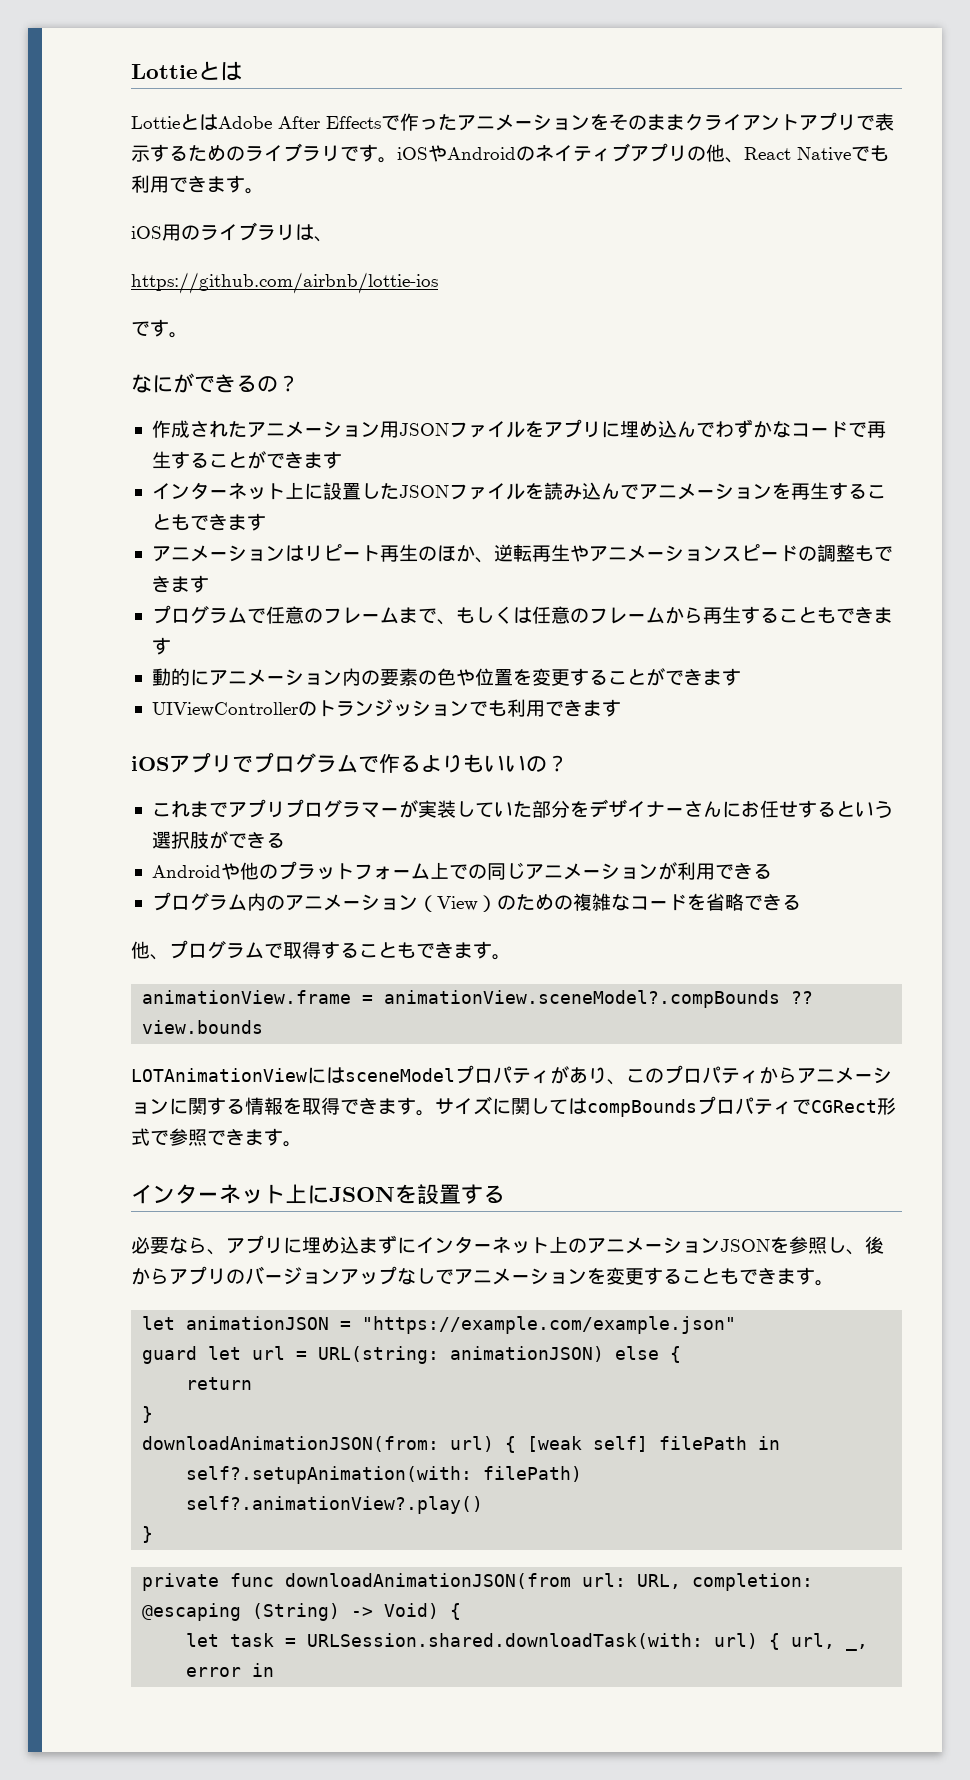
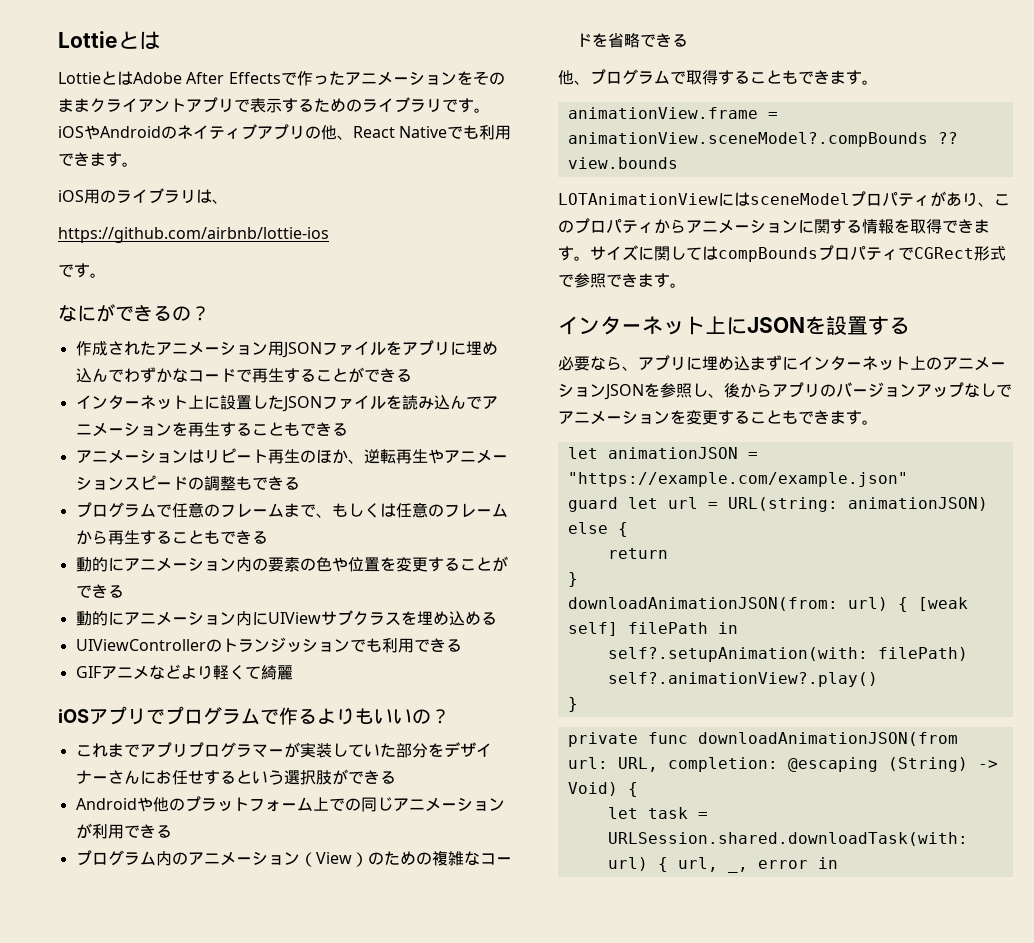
- 作成されたアニメーション用JSONファイルをアプリに埋め込んでわずかなコードで再生することができます
+ 作成されたアニメーション用JSONファイルをアプリに埋め込んでわずかなコードで再生することができる
- インターネット上に設置したJSONファイルを読み込んでアニメーションを再生することもできます
+ インターネット上に設置したJSONファイルを読み込んでアニメーションを再生することもできる
- アニメーションはリピート再生のほか、逆転再生やアニメーションスピードの調整もできます
+ アニメーションはリピート再生のほか、逆転再生やアニメーションスピードの調整もできる
- プログラムで任意のフレームまで、もしくは任意のフレームから再生することもできます
+ プログラムで任意のフレームまで、もしくは任意のフレームから再生することもできる
- 動的にアニメーション内の要素の色や位置を変更することができます
+ 動的にアニメーション内の要素の色や位置を変更することができる
+ 動的にアニメーション内にUIViewサブクラスを埋め込める
- UIViewControllerのトランジッションでも利用できます
+ UIViewControllerのトランジッションでも利用できる
+ GIFアニメなどより軽くて綺麗

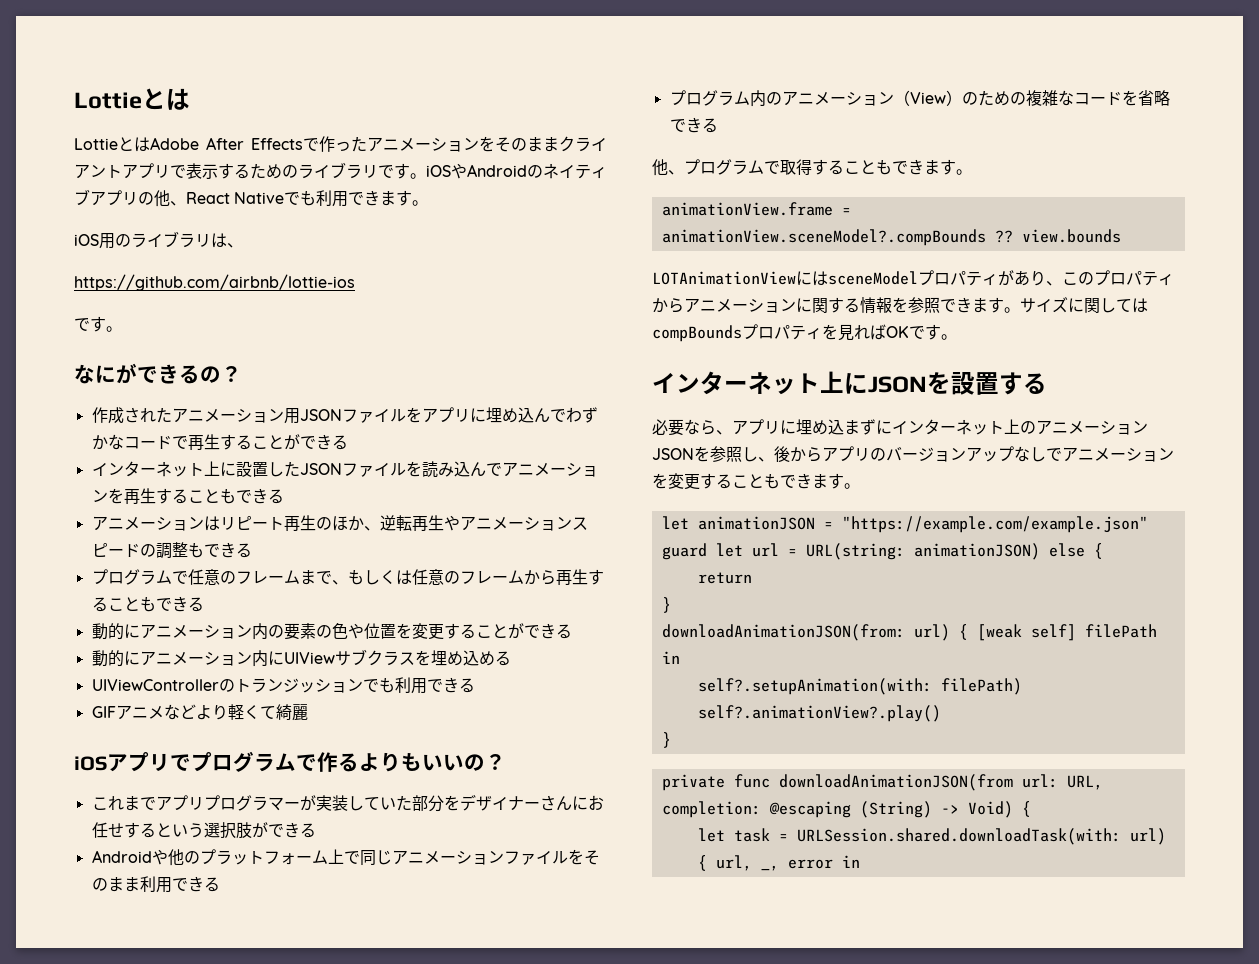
- Androidや他のプラットフォーム上での同じアニメーションが利用できる
+ Androidや他のプラットフォーム上で同じアニメーションファイルをそのまま利用できる
- LOTAnimationViewにはsceneModelプロパティがあり、このプロパティからアニメーションに関する情報を取得できます。
+ LOTAnimationViewにはsceneModelプロパティがあり、このプロパティからアニメーションに関する情報を参照できます。
- サイズに関してはcompBoundsプロパティでCGRect形式で参照できます。
+ サイズに関してはcompBoundsプロパティを見ればOKです。

